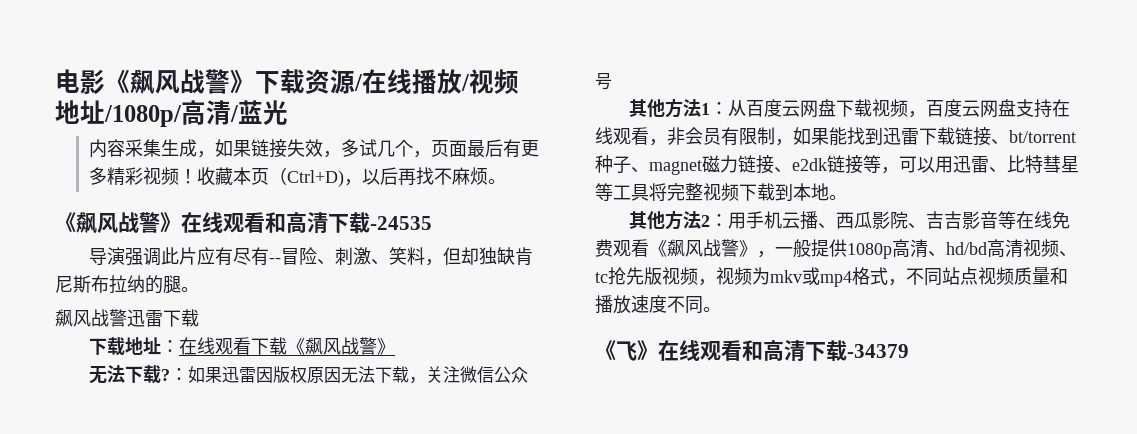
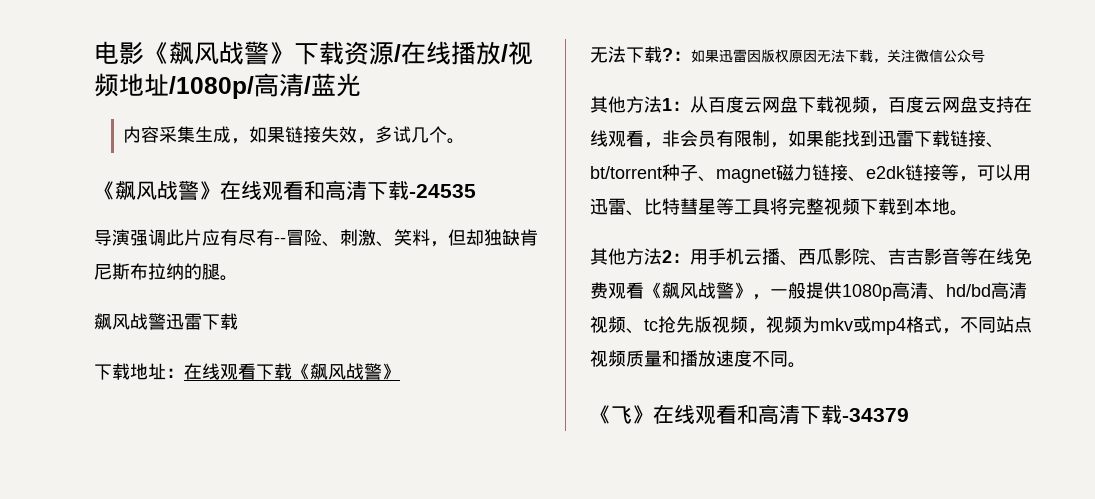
- 内容采集生成，如果链接失效，多试几个，页面最后有更多精彩视频！收藏本页（Ctrl+D)，以后再找不麻烦。
+ 内容采集生成，如果链接失效，多试几个。

